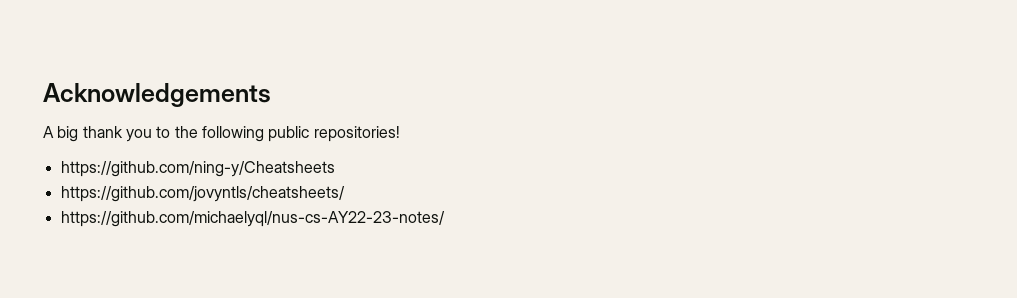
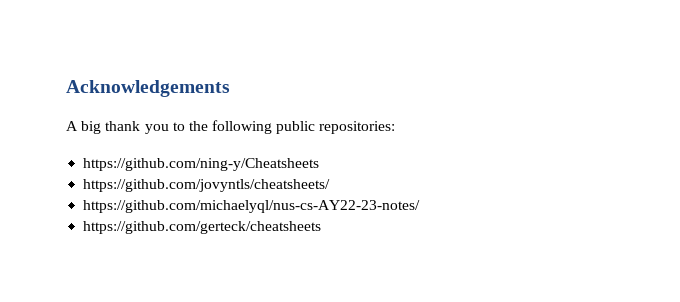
- A big thank you to the following public repositories!
+ A big thank you to the following public repositories:
+ https://github.com/gerteck/cheatsheets

